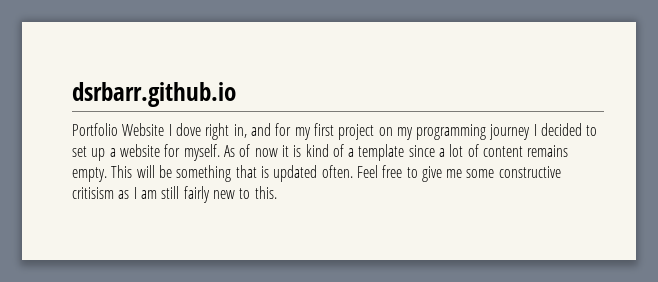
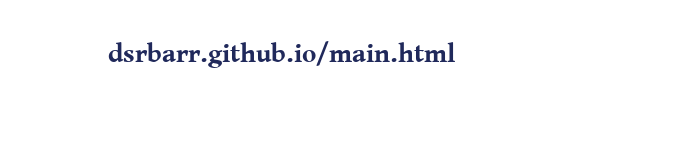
- dsrbarr.github.io
- Portfolio Website I dove right in, and for my first project on my programming journey I decided to set up a website for myself. As of now it is kind of a template since a lot of content remains empty. This will be something that is updated often. Feel free to give me some constructive critisism as I am still fairly new to this.
+ dsrbarr.github.io/main.html

